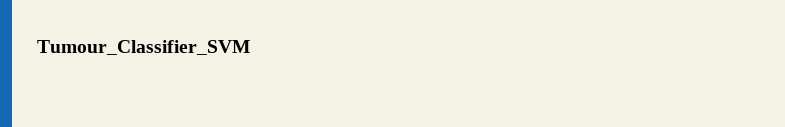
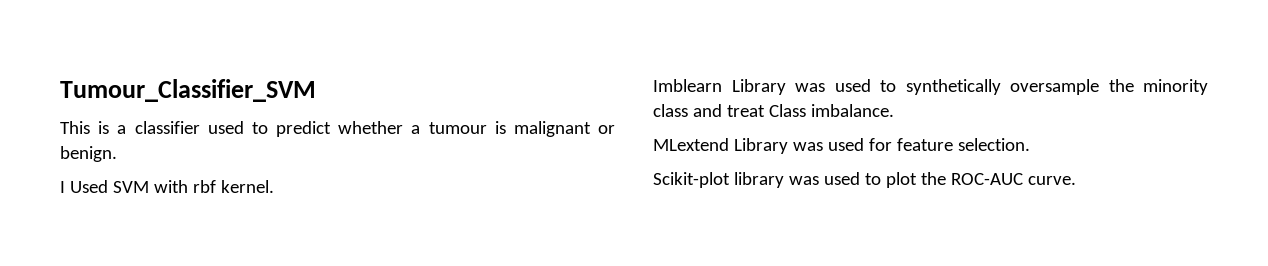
+ This is a classifier used to predict whether a tumour is malignant or benign.
+ I Used SVM with rbf kernel.
+ Imblearn Library was used to synthetically oversample the minority class and treat Class imbalance.
+ MLextend Library was used for feature selection.
+ Scikit-plot library was used to plot the ROC-AUC curve.

